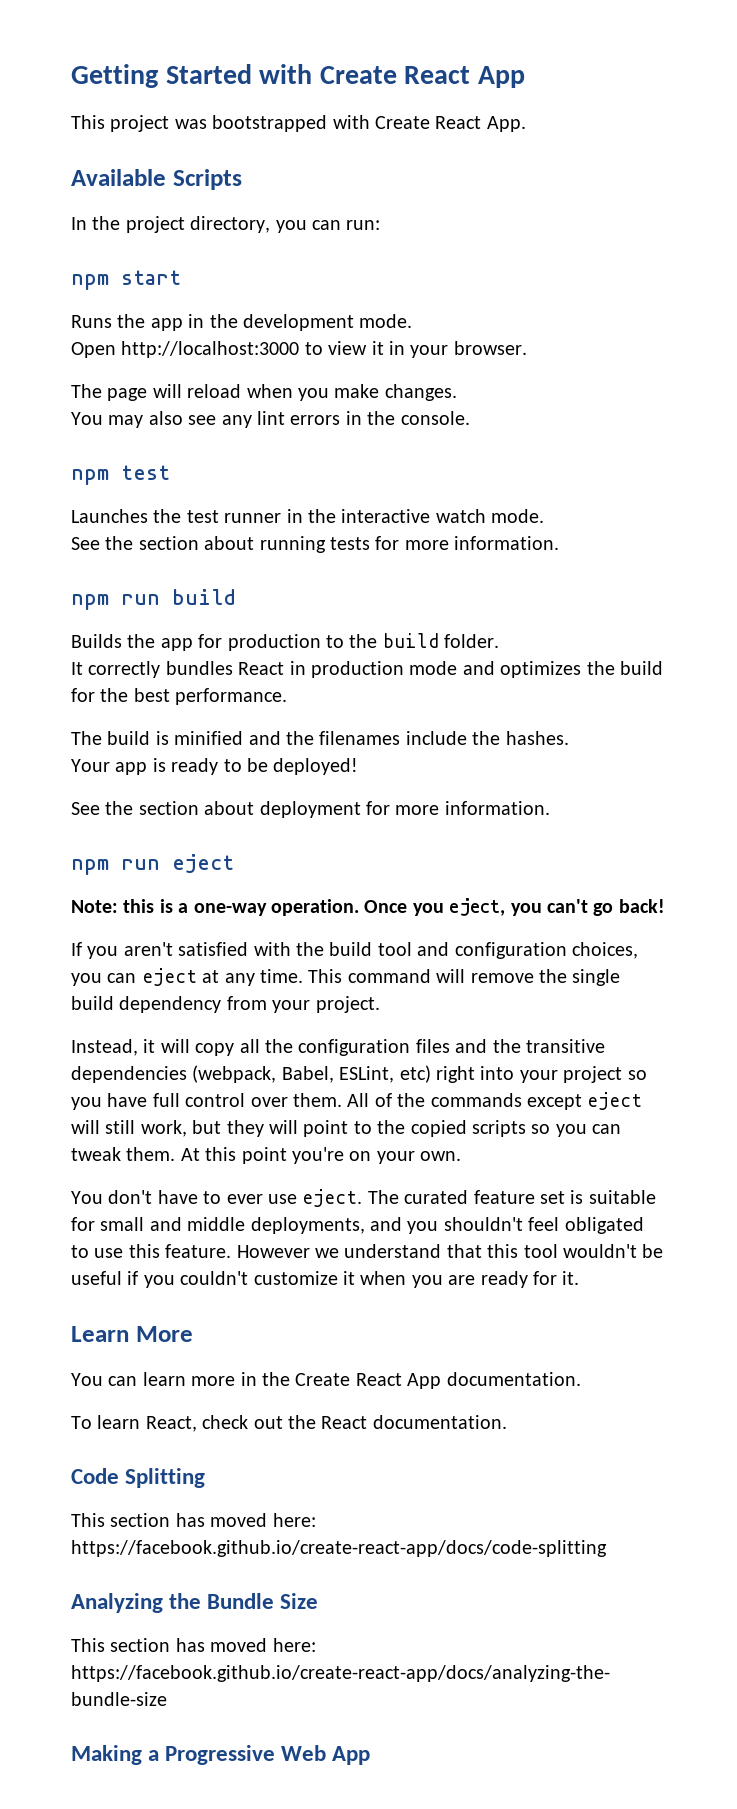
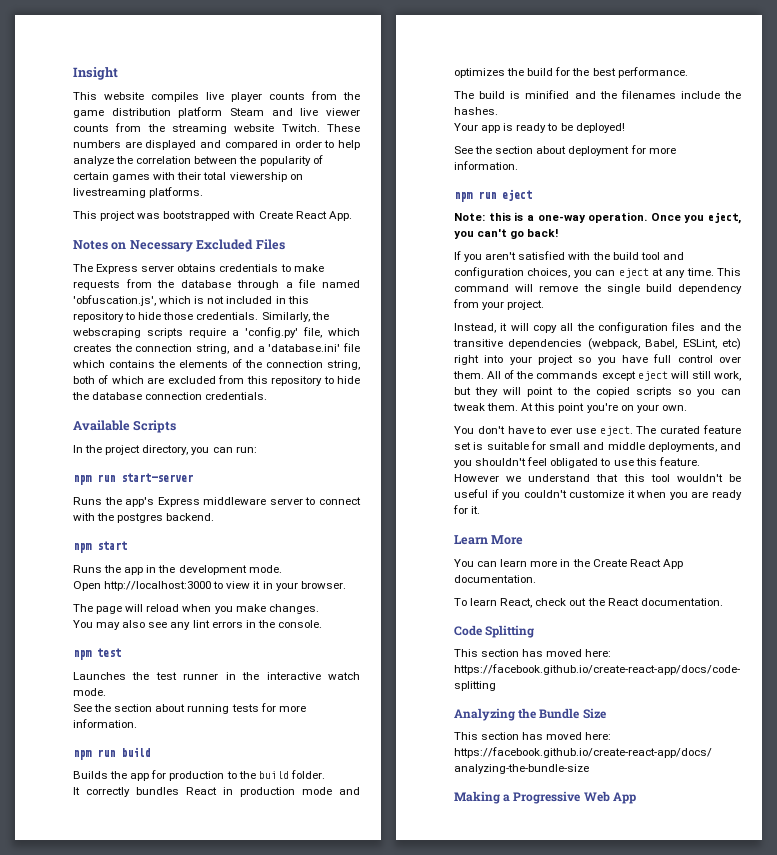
- Getting Started with Create React App
+ Insight
+ This website compiles live player counts from the game distribution platform Steam and live viewer counts from the streaming website Twitch. These numbers are displayed and compared in order to help analyze the correlation between the popularity of certain games with their total viewership on livestreaming platforms.
+ Notes on Necessary Excluded Files
+ The Express server obtains credentials to make requests from the database through a file named 'obfuscation.js', which is not included in this repository to hide those credentials. Similarly, the webscraping scripts require a 'config.py' file, which creates the connection string, and a 'database.ini' file which contains the elements of the connection string, both of which are excluded from this repository to hide the database connection credentials.
+ npm run start-server
+ Runs the app's Express middleware server to connect with the postgres backend.

